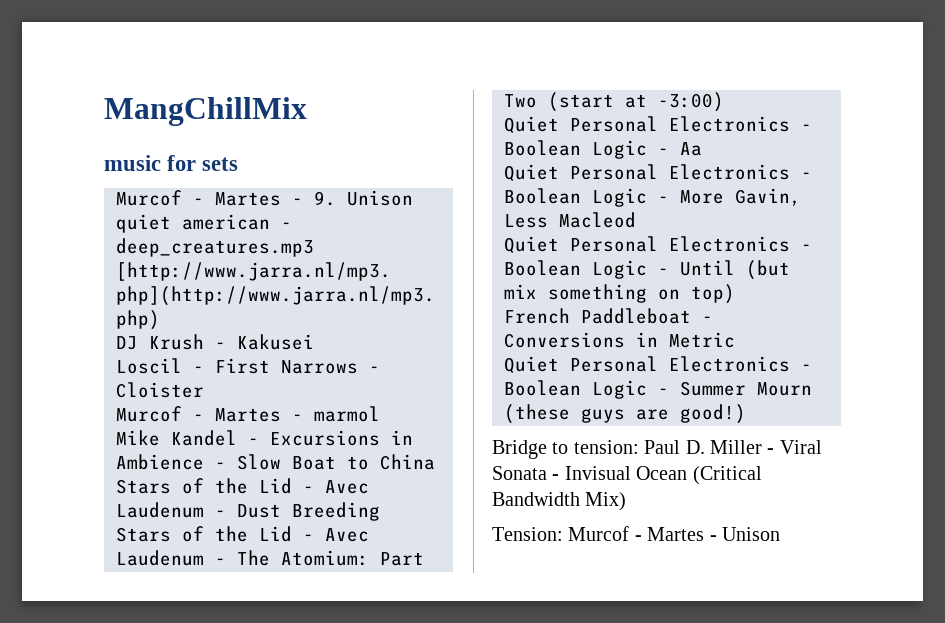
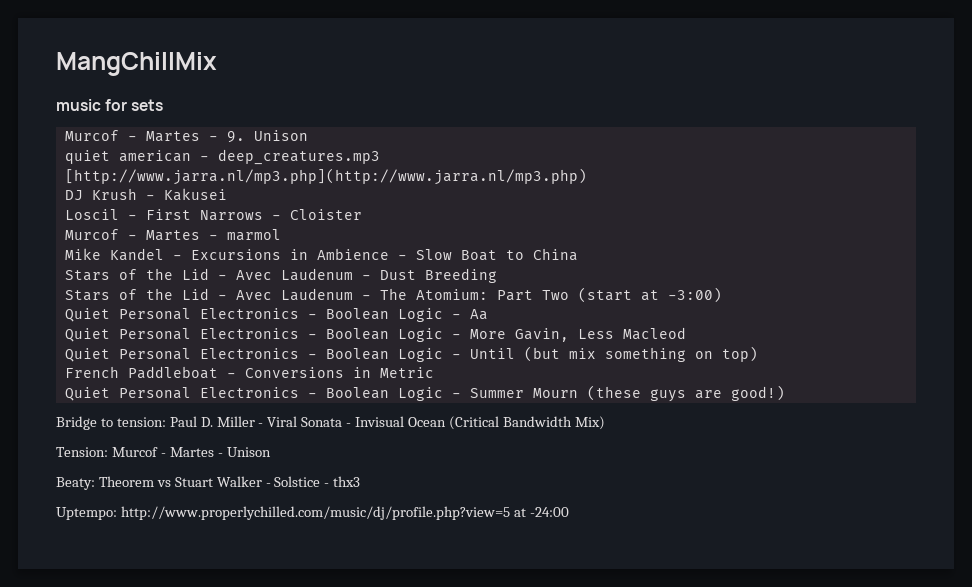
+ Beaty: Theorem vs Stuart Walker - Solstice - thx3
+ Uptempo: http://www.properlychilled.com/music/dj/profile.php?view=5 at -24:00

